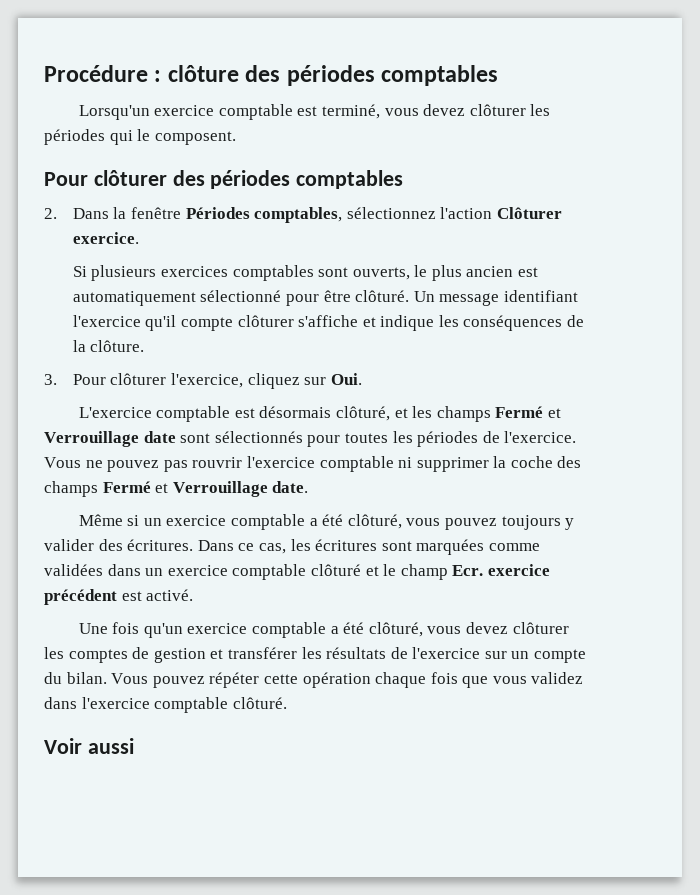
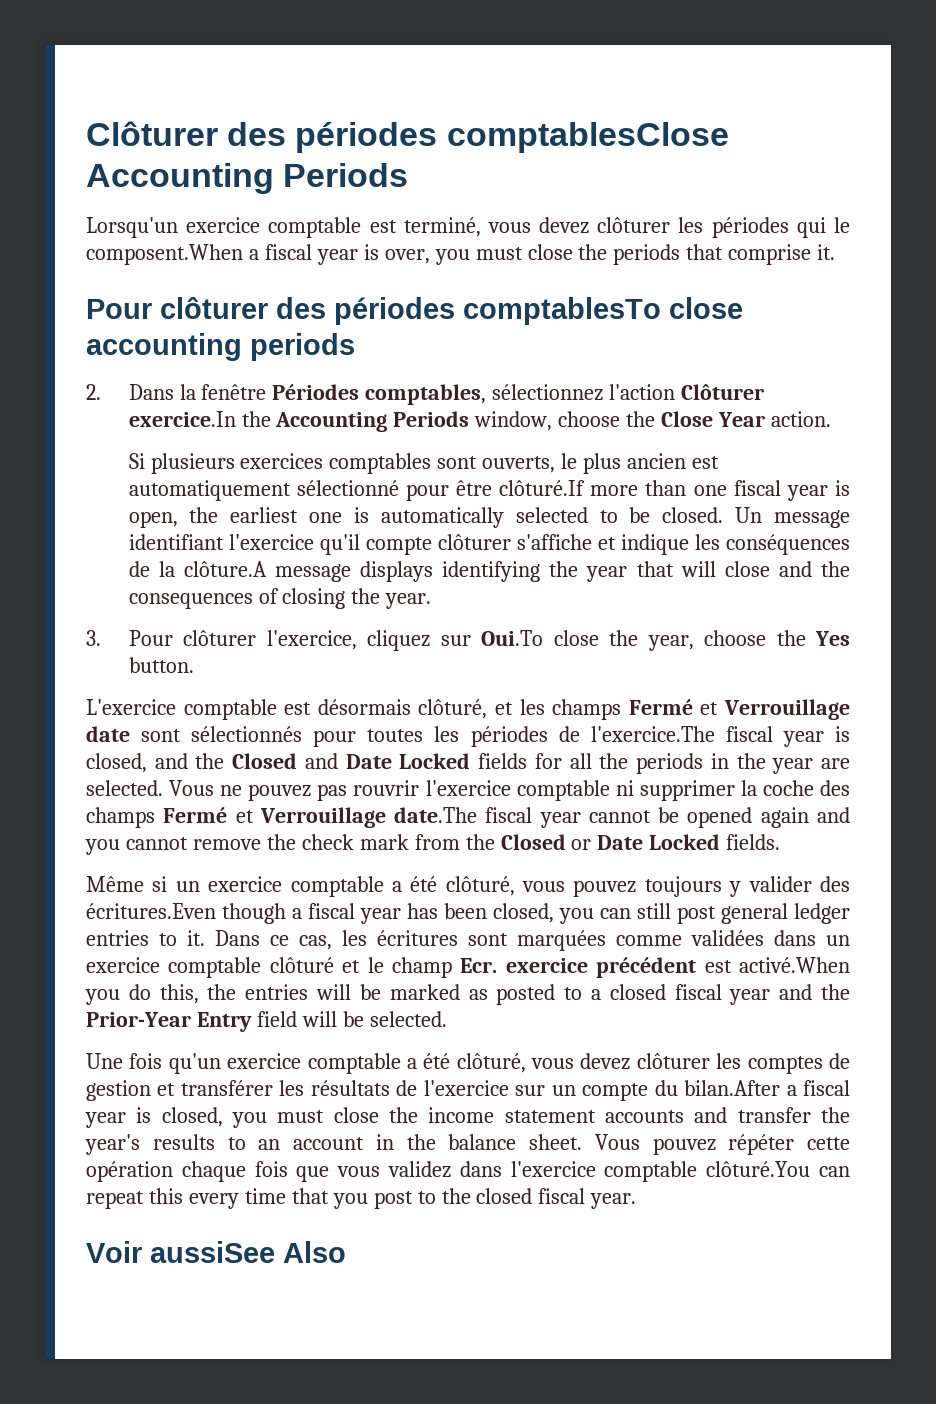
- Procédure : clôture des périodes comptables
+ Clôturer des périodes comptablesClose Accounting Periods
- Lorsqu'un exercice comptable est terminé, vous devez clôturer les périodes qui le composent.
+ Lorsqu'un exercice comptable est terminé, vous devez clôturer les périodes qui le composent.When a fiscal year is over, you must close the periods that comprise it.
- Pour clôturer des périodes comptables
+ Pour clôturer des périodes comptablesTo close accounting periods
- 2. Dans la fenêtre Périodes comptables, sélectionnez l'action Clôturer exercice.
+ 2. Dans la fenêtre Périodes comptables, sélectionnez l'action Clôturer exercice.In the Accounting Periods window, choose the Close Year action.
- Si plusieurs exercices comptables sont ouverts, le plus ancien est automatiquement sélectionné pour être clôturé.
+ Si plusieurs exercices comptables sont ouverts, le plus ancien est automatiquement sélectionné pour être clôturé.If more than one fiscal year is open, the earliest one is automatically selected to be closed.
- Un message identifiant l'exercice qu'il compte clôturer s'affiche et indique les conséquences de la clôture.
+ Un message identifiant l'exercice qu'il compte clôturer s'affiche et indique les conséquences de la clôture.A message displays identifying the year that will close and the consequences of closing the year.
- 3. Pour clôturer l'exercice, cliquez sur Oui.
+ 3. Pour clôturer l'exercice, cliquez sur Oui.To close the year, choose the Yes button.
- L'exercice comptable est désormais clôturé, et les champs Fermé et Verrouillage date sont sélectionnés pour toutes les périodes de l'exercice.
+ L'exercice comptable est désormais clôturé, et les champs Fermé et Verrouillage date sont sélectionnés pour toutes les périodes de l'exercice.The fiscal year is closed, and the Closed and Date Locked fields for all the periods in the year are selected.
- Vous ne pouvez pas rouvrir l'exercice comptable ni supprimer la coche des champs Fermé et Verrouillage date.
+ Vous ne pouvez pas rouvrir l'exercice comptable ni supprimer la coche des champs Fermé et Verrouillage date.The fiscal year cannot be opened again and you cannot remove the check mark from the Closed or Date Locked fields.
- Même si un exercice comptable a été clôturé, vous pouvez toujours y valider des écritures.
+ Même si un exercice comptable a été clôturé, vous pouvez toujours y valider des écritures.Even though a fiscal year has been closed, you can still post general ledger entries to it.
- Dans ce cas, les écritures sont marquées comme validées dans un exercice comptable clôturé et le champ Ecr. exercice précédent est activé.
+ Dans ce cas, les écritures sont marquées comme validées dans un exercice comptable clôturé et le champ Ecr. exercice précédent est activé.When you do this, the entries will be marked as posted to a closed fiscal year and the Prior-Year Entry field will be selected.
- Une fois qu'un exercice comptable a été clôturé, vous devez clôturer les comptes de gestion et transférer les résultats de l'exercice sur un compte du bilan.
+ Une fois qu'un exercice comptable a été clôturé, vous devez clôturer les comptes de gestion et transférer les résultats de l'exercice sur un compte du bilan.After a fiscal year is closed, you must close the income statement accounts and transfer the year's results to an account in the balance sheet.
- Vous pouvez répéter cette opération chaque fois que vous validez dans l'exercice comptable clôturé.
+ Vous pouvez répéter cette opération chaque fois que vous validez dans l'exercice comptable clôturé.You can repeat this every time that you post to the closed fiscal year.
- Voir aussi
+ Voir aussiSee Also

